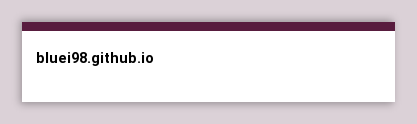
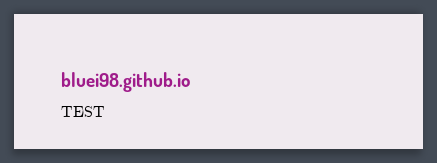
+ TEST

